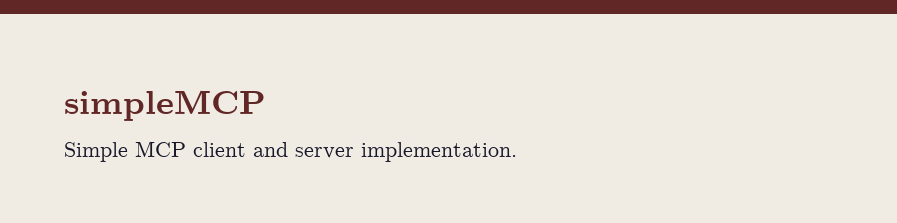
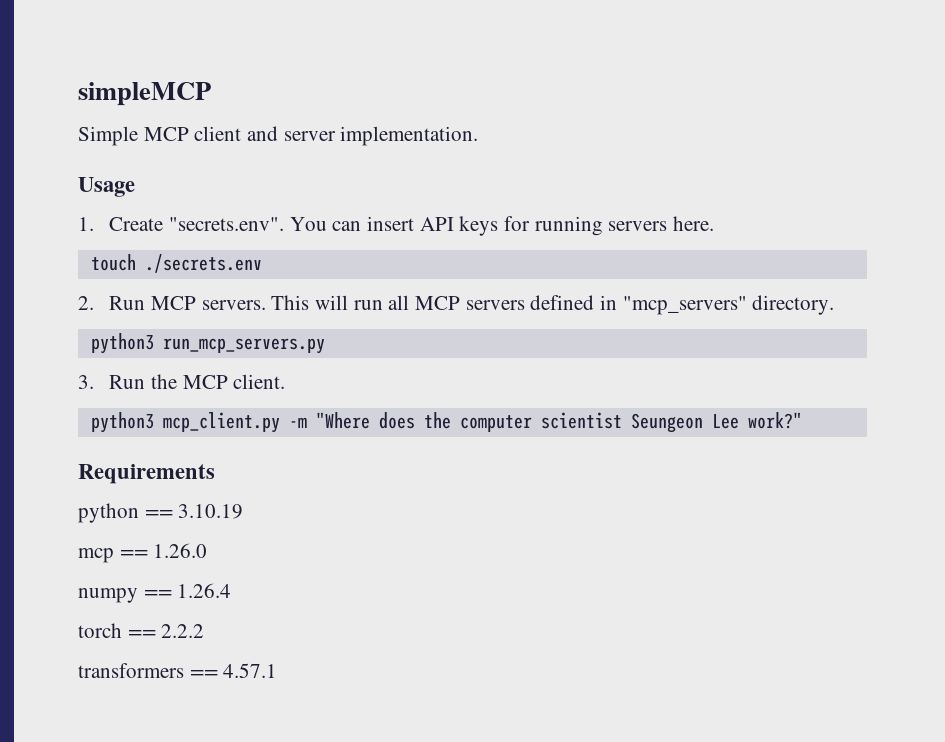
+ Usage
+ 1. Create "secrets.env". You can insert API keys for running servers here.
+ touch ./secrets.env
+ 2. Run MCP servers. This will run all MCP servers defined in "mcp_servers" directory.
+ python3 run_mcp_servers.py
+ 3. Run the MCP client.
+ python3 mcp_client.py -m "Where does the computer scientist Seungeon Lee work?"
+ Requirements
+ python == 3.10.19
+ mcp == 1.26.0
+ numpy == 1.26.4
+ torch == 2.2.2
+ transformers == 4.57.1

